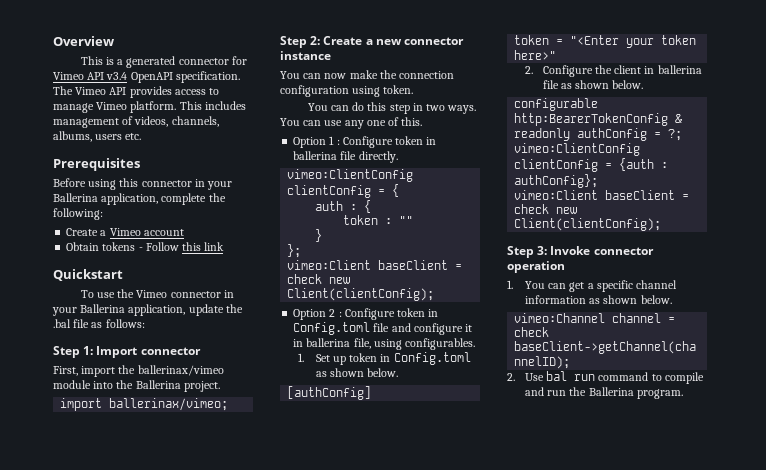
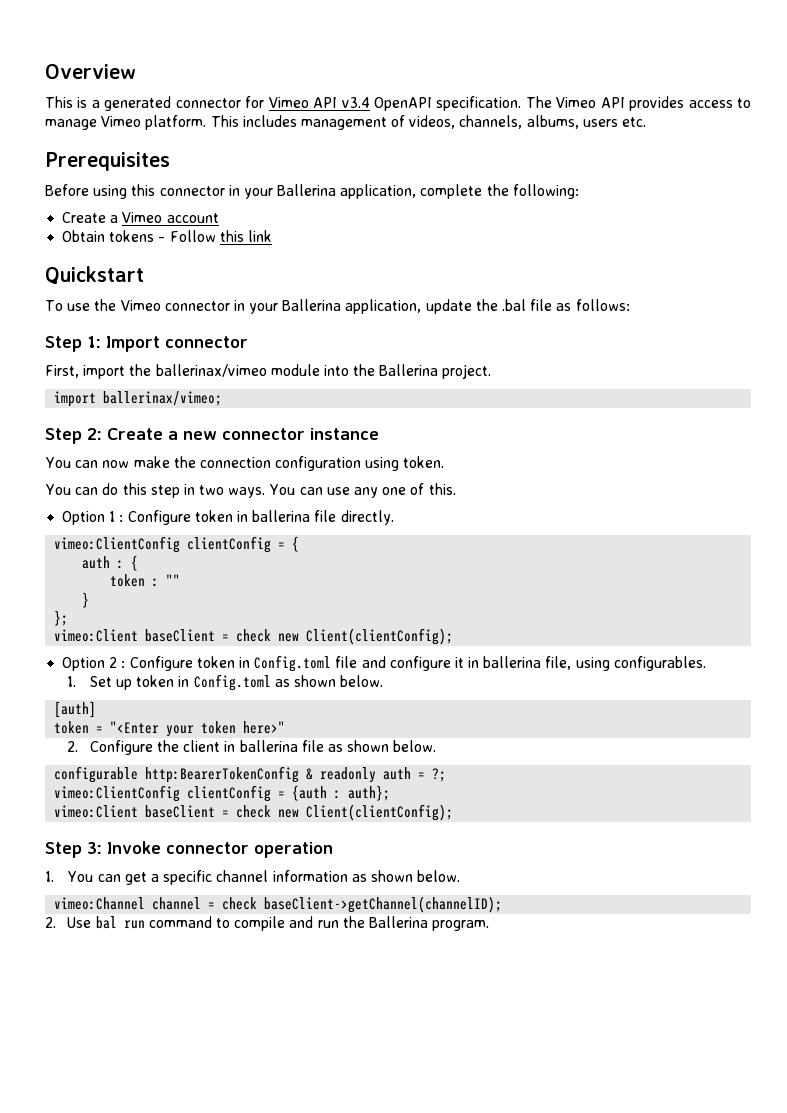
- [authConfig]
+ [auth]
- configurable http:BearerTokenConfig & readonly authConfig = ?;
+ configurable http:BearerTokenConfig & readonly auth = ?;
- vimeo:ClientConfig clientConfig = {auth : authConfig};
+ vimeo:ClientConfig clientConfig = {auth : auth};

